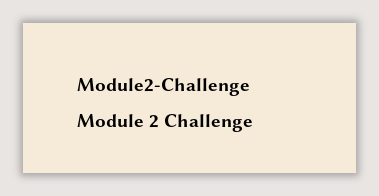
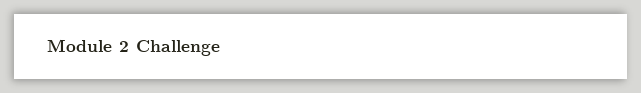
- Module2-Challenge

